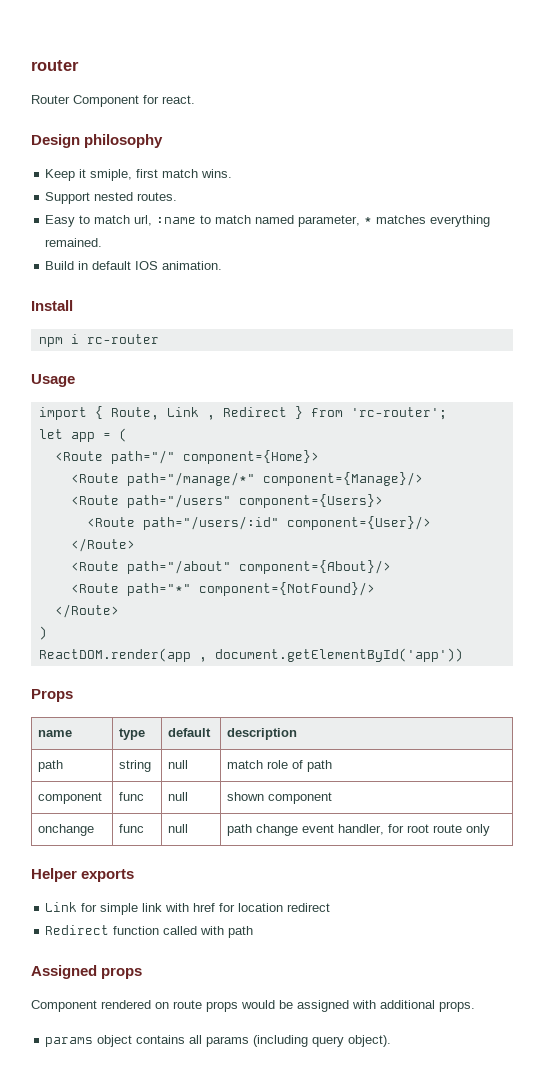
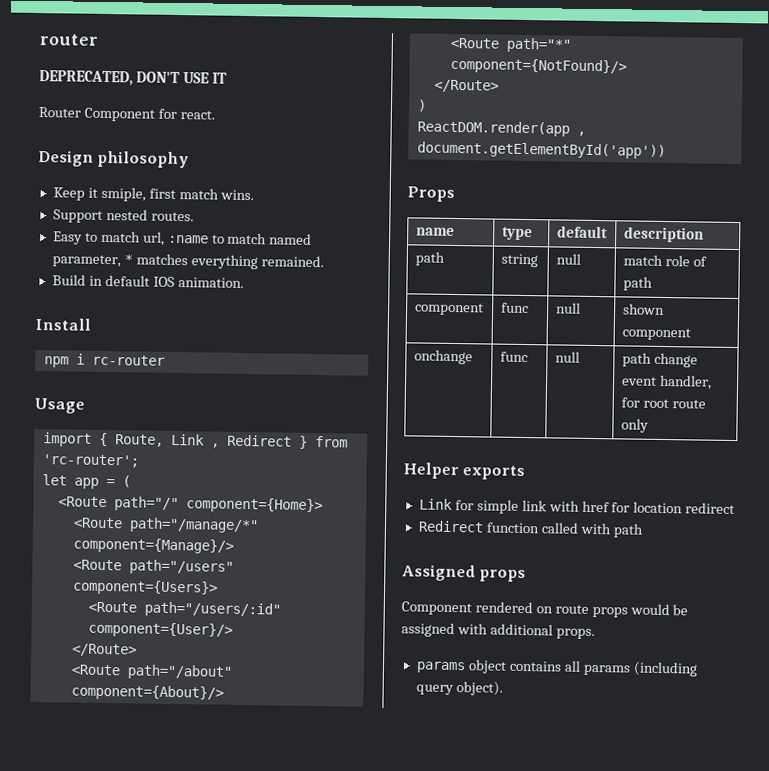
+ DEPRECATED, DON'T USE IT

